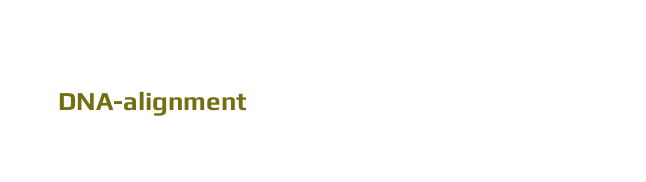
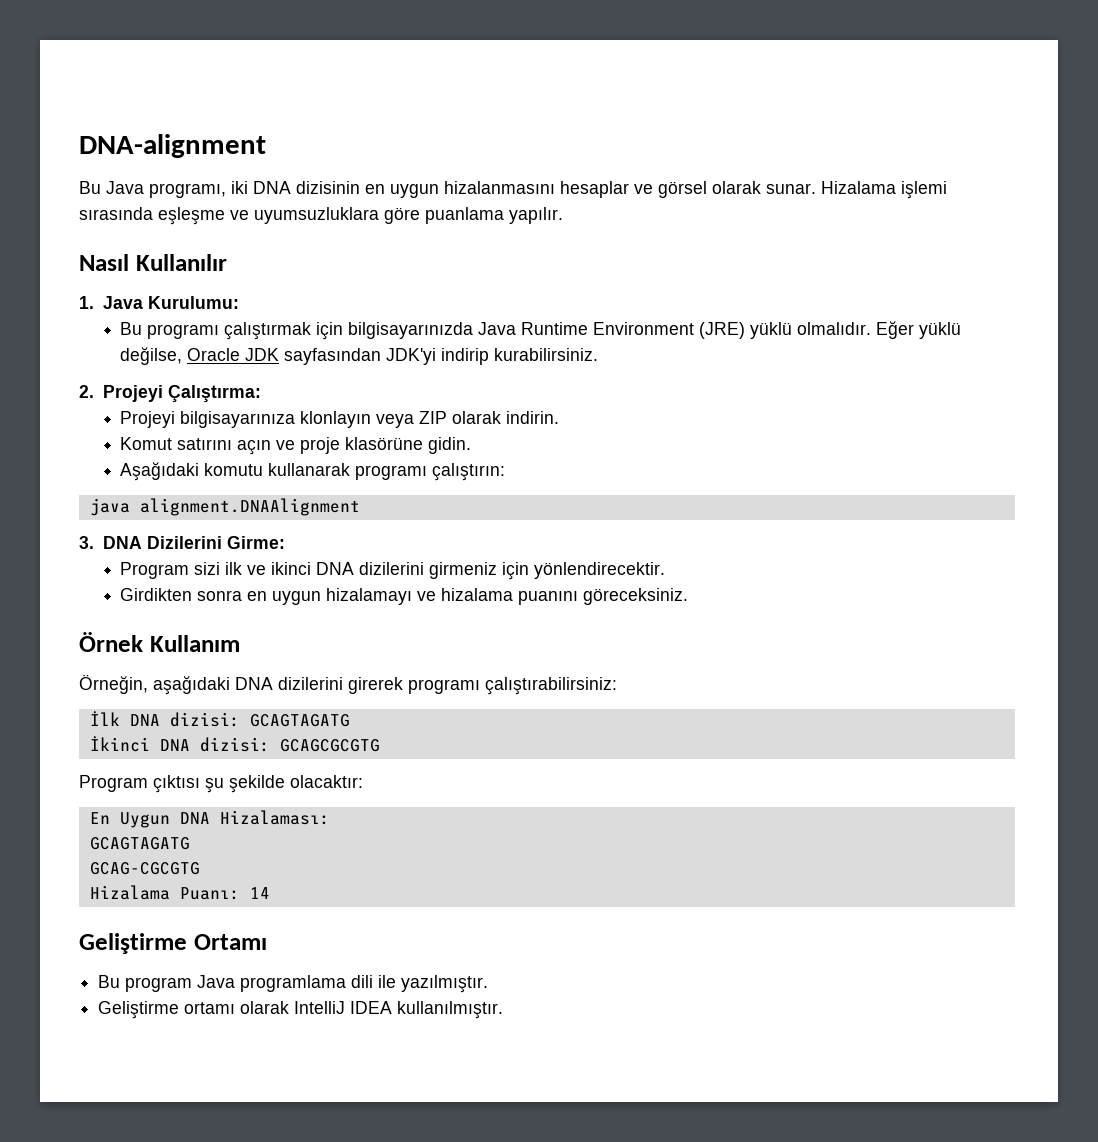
+ Bu Java programı, iki DNA dizisinin en uygun hizalanmasını hesaplar ve görsel olarak sunar. Hizalama işlemi sırasında eşleşme ve uyumsuzluklara göre puanlama yapılır.
+ Nasıl Kullanılır
+ 1. Java Kurulumu:
+ Bu programı çalıştırmak için bilgisayarınızda Java Runtime Environment (JRE) yüklü olmalıdır. Eğer yüklü değilse, Oracle JDK sayfasından JDK'yi indirip kurabilirsiniz.
+ 2. Projeyi Çalıştırma:
+ Projeyi bilgisayarınıza klonlayın veya ZIP olarak indirin.
+ Komut satırını açın ve proje klasörüne gidin.
+ Aşağıdaki komutu kullanarak programı çalıştırın:
+ java alignment.DNAAlignment
+ 3. DNA Dizilerini Girme:
+ Program sizi ilk ve ikinci DNA dizilerini girmeniz için yönlendirecektir.
+ Girdikten sonra en uygun hizalamayı ve hizalama puanını göreceksiniz.
+ Örnek Kullanım
+ Örneğin, aşağıdaki DNA dizilerini girerek programı çalıştırabilirsiniz:
+ İlk DNA dizisi: GCAGTAGATG
+ İkinci DNA dizisi: GCAGCGCGTG
+ Program çıktısı şu şekilde olacaktır:
+ En Uygun DNA Hizalaması:
+ GCAGTAGATG
+ GCAG-CGCGTG
+ Hizalama Puanı: 14
+ Geliştirme Ortamı
+ Bu program Java programlama dili ile yazılmıştır.
+ Geliştirme ortamı olarak IntelliJ IDEA kullanılmıştır.

